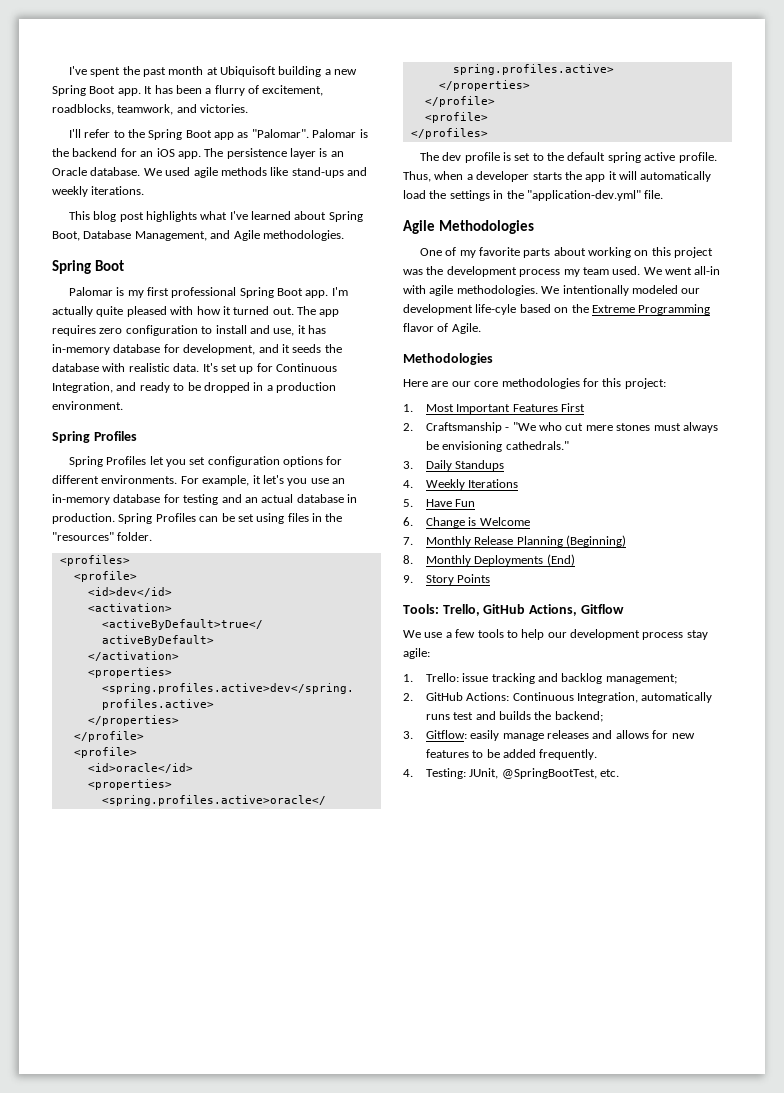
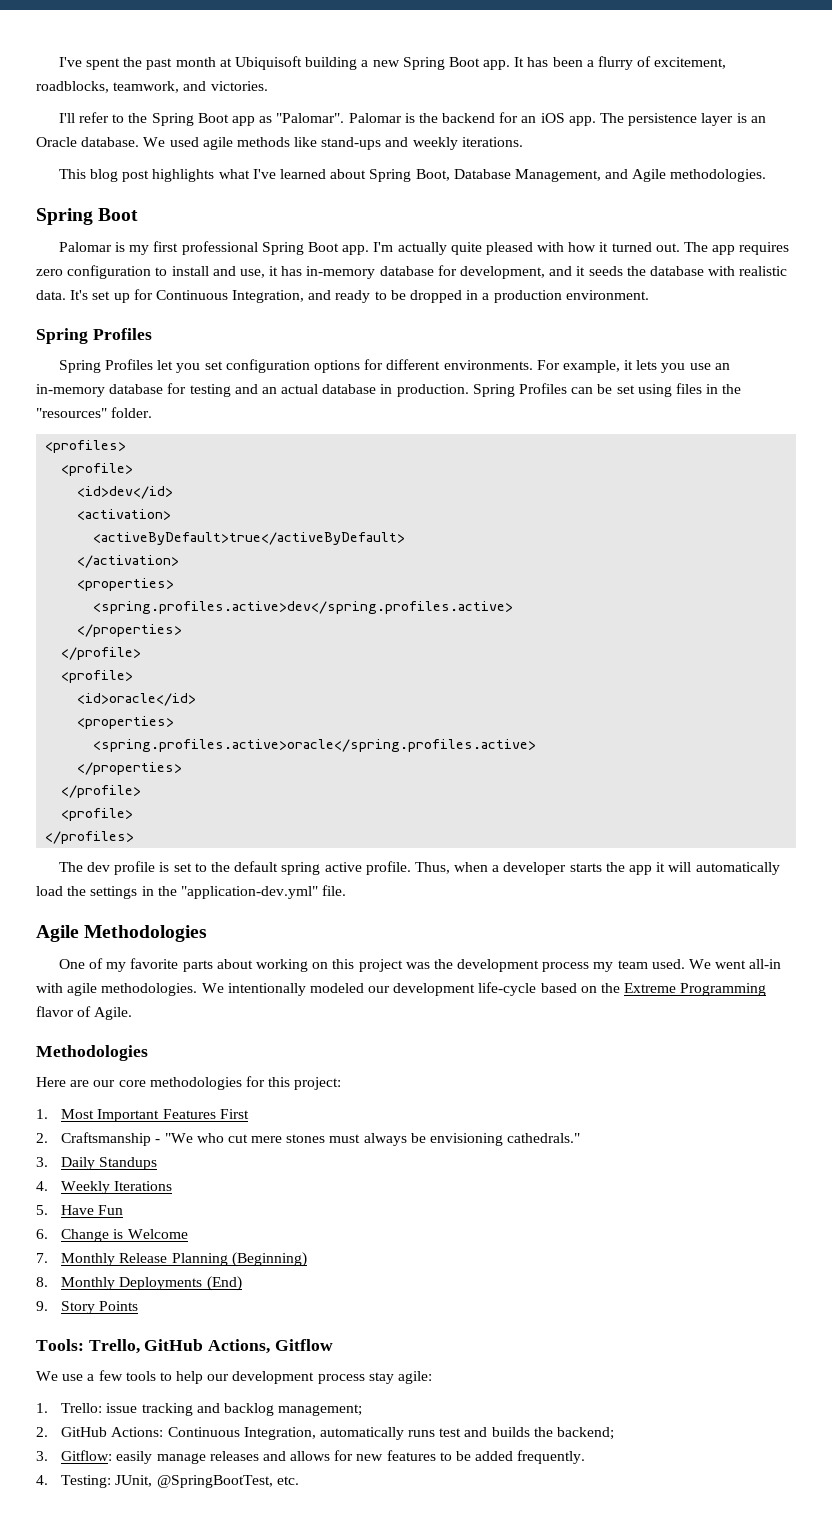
- For example, it let's you use an in-memory database for testing and an actual database in production.
+ For example, it lets you use an in-memory database for testing and an actual database in production.
- We intentionally modeled our development life-cyle based on the Extreme Programming flavor of Agile.
+ We intentionally modeled our development life-cycle based on the Extreme Programming flavor of Agile.

